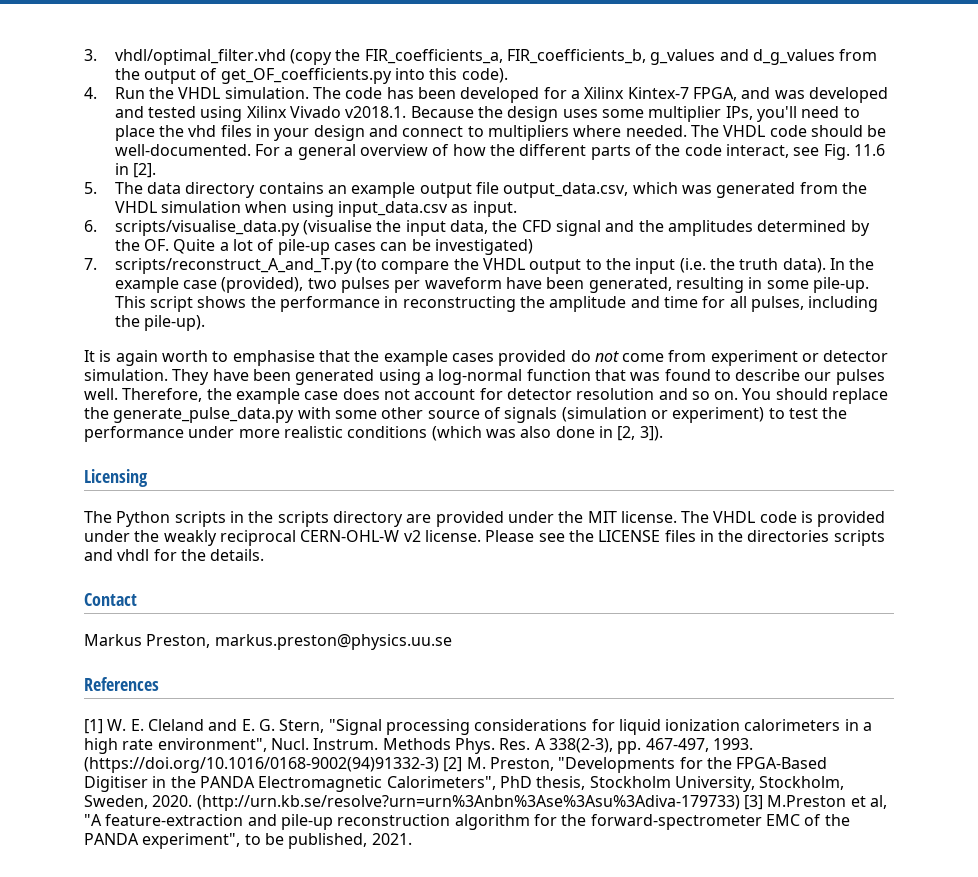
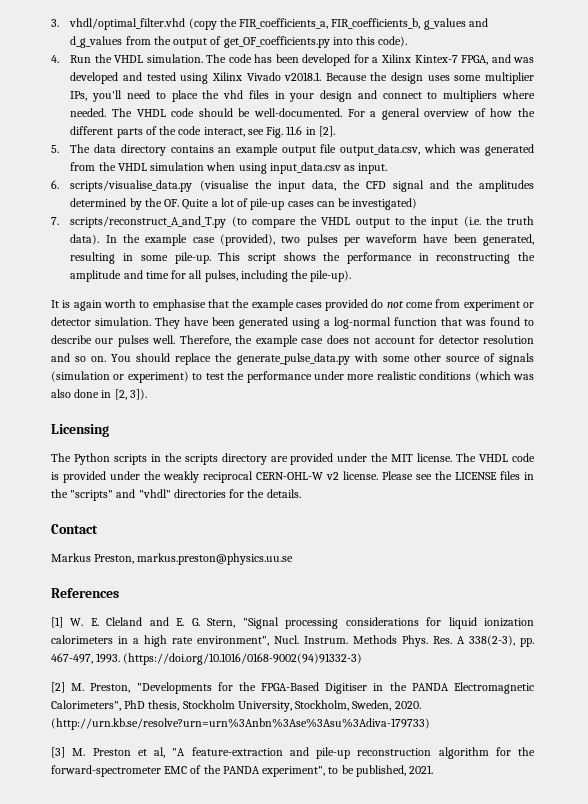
- Please see the LICENSE files in the directories scripts and vhdl for the details.
+ Please see the LICENSE files in the "scripts" and "vhdl" directories for the details.
- (https://doi.org/10.1016/0168-9002(94)91332-3) [2] M. Preston, "Developments for the FPGA-Based Digitiser in the PANDA Electromagnetic Calorimeters", PhD thesis, Stockholm University, Stockholm, Sweden, 2020.
+ (https://doi.org/10.1016/0168-9002(94)91332-3)
+ [2] M. Preston, "Developments for the FPGA-Based Digitiser in the PANDA Electromagnetic Calorimeters", PhD thesis, Stockholm University, Stockholm, Sweden, 2020.
- (http://urn.kb.se/resolve?urn=urn%3Anbn%3Ase%3Asu%3Adiva-179733) [3] M.Preston et al, "A feature-extraction and pile-up reconstruction algorithm for the forward-spectrometer EMC of the PANDA experiment", to be published, 2021.
+ (http://urn.kb.se/resolve?urn=urn%3Anbn%3Ase%3Asu%3Adiva-179733)
+ [3] M. Preston et al, "A feature-extraction and pile-up reconstruction algorithm for the forward-spectrometer EMC of the PANDA experiment", to be published, 2021.

